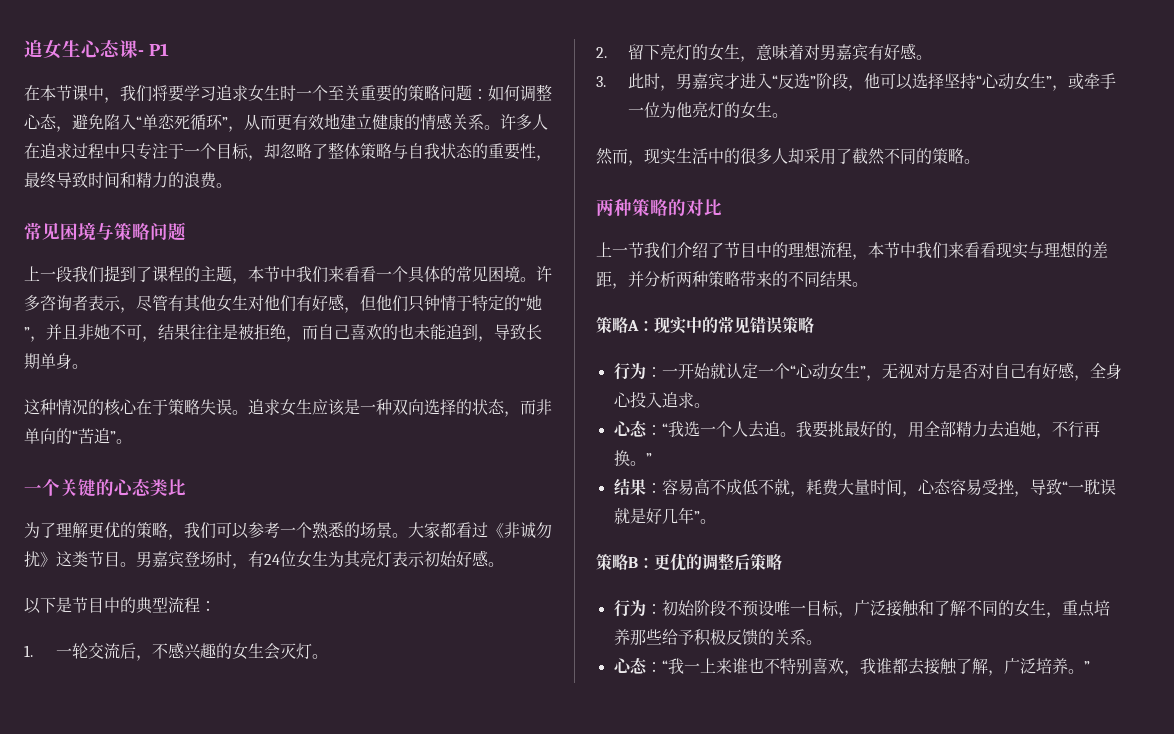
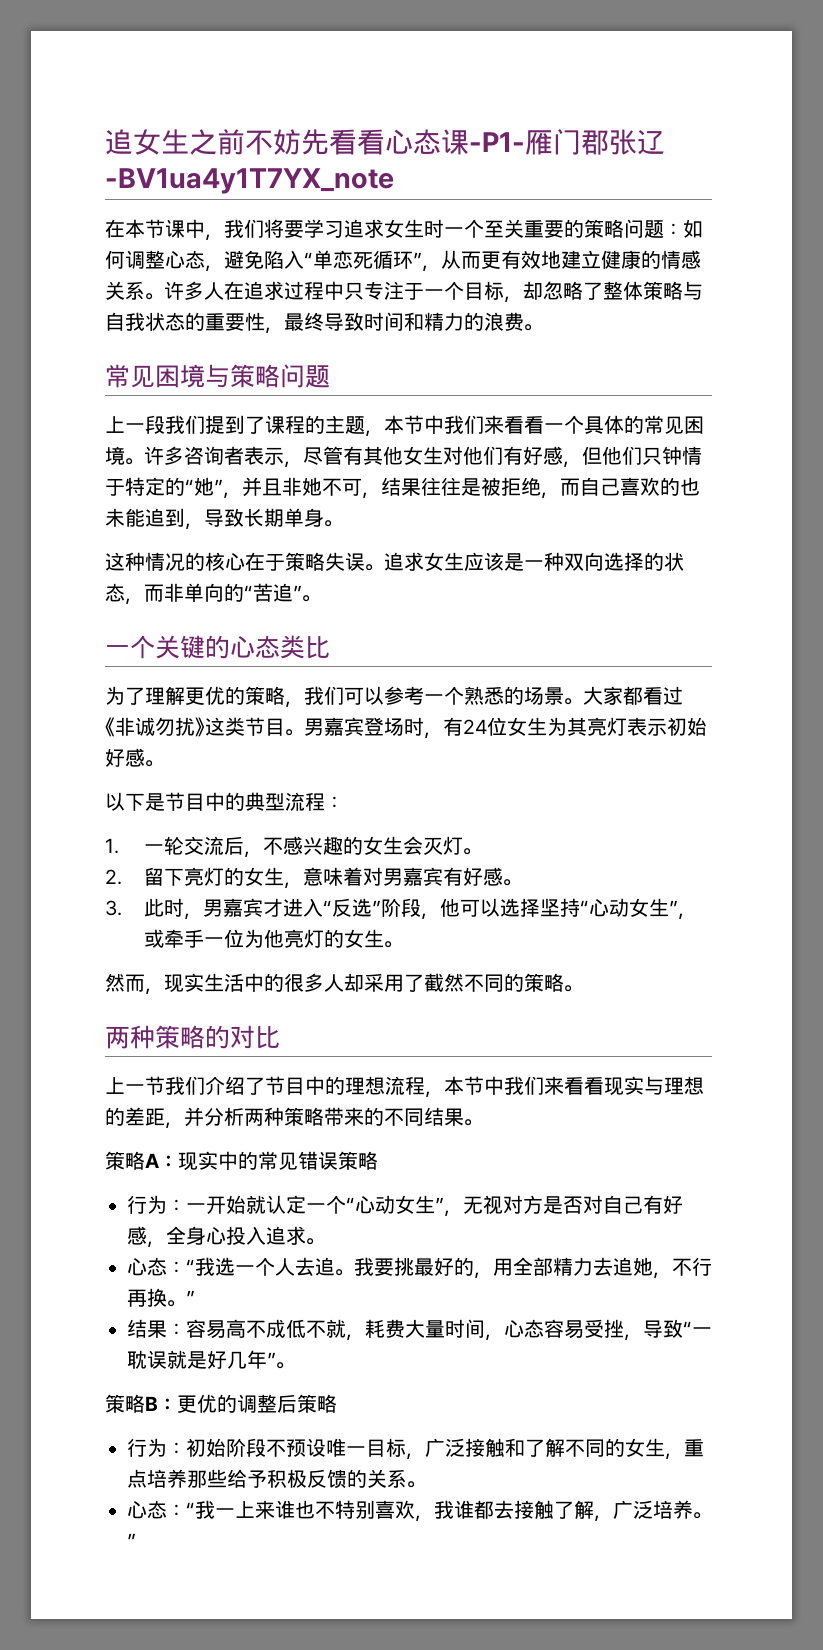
- 追女生心态课- P1
+ 追女生之前不妨先看看心态课-P1-雁门郡张辽-BV1ua4y1T7YX_note

